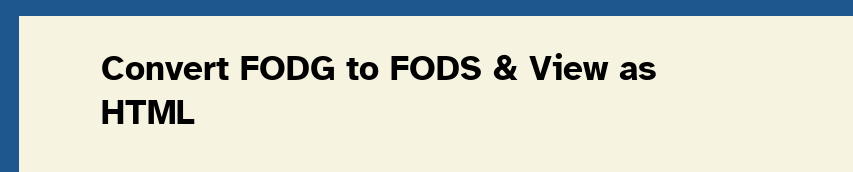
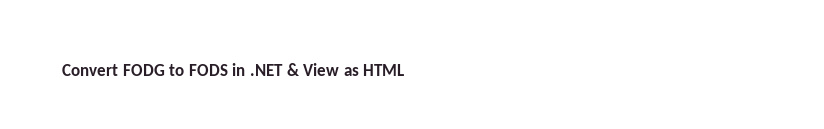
- Convert FODG to FODS & View as HTML
+ Convert FODG to FODS in .NET & View as HTML

